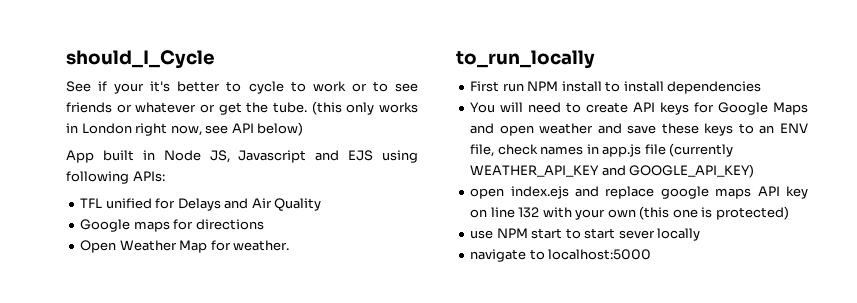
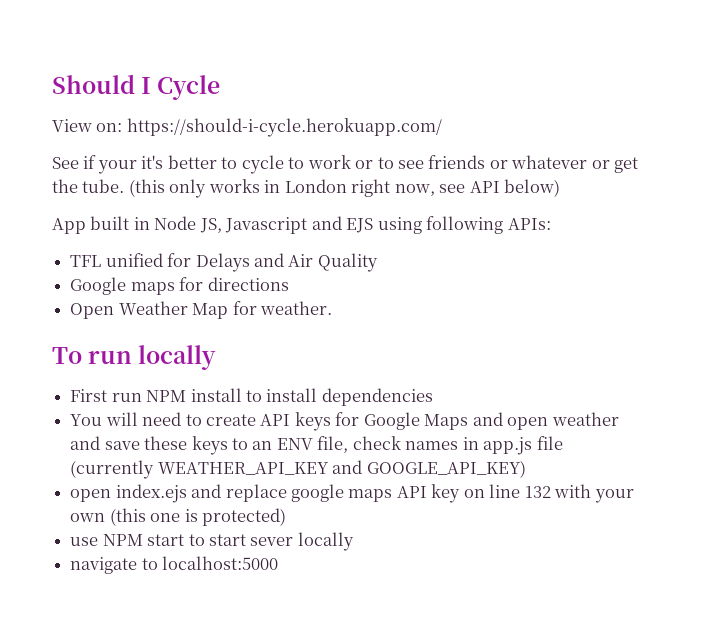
- should_I_Cycle
+ Should I Cycle
+ View on: https://should-i-cycle.herokuapp.com/
- to_run_locally
+ To run locally

